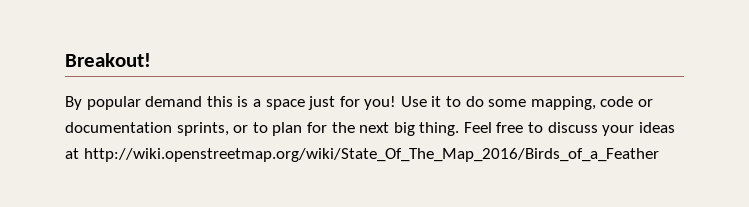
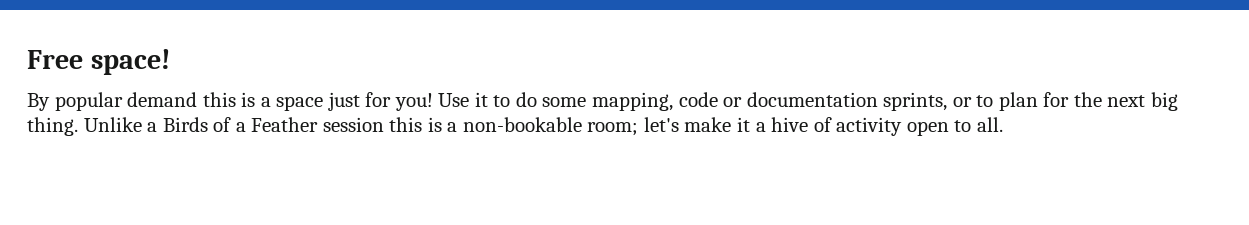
- Breakout!
+ Free space!
- Feel free to discuss your ideas at http://wiki.openstreetmap.org/wiki/State_Of_The_Map_2016/Birds_of_a_Feather
+ Unlike a Birds of a Feather session this is a non-bookable room; let's make it a hive of activity open to all.

